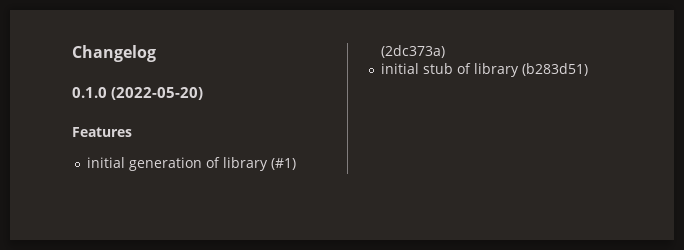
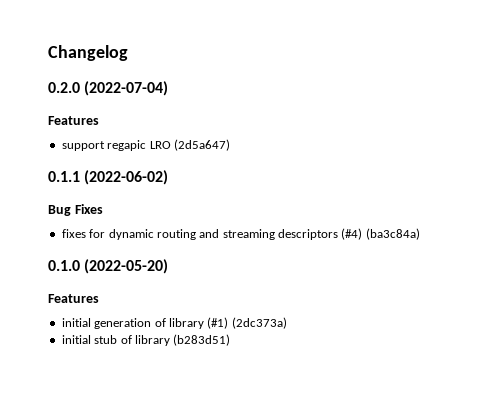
+ 0.2.0 (2022-07-04)
+ Features
+ support regapic LRO (2d5a647)
+ 0.1.1 (2022-06-02)
+ Bug Fixes
+ fixes for dynamic routing and streaming descriptors (#4) (ba3c84a)

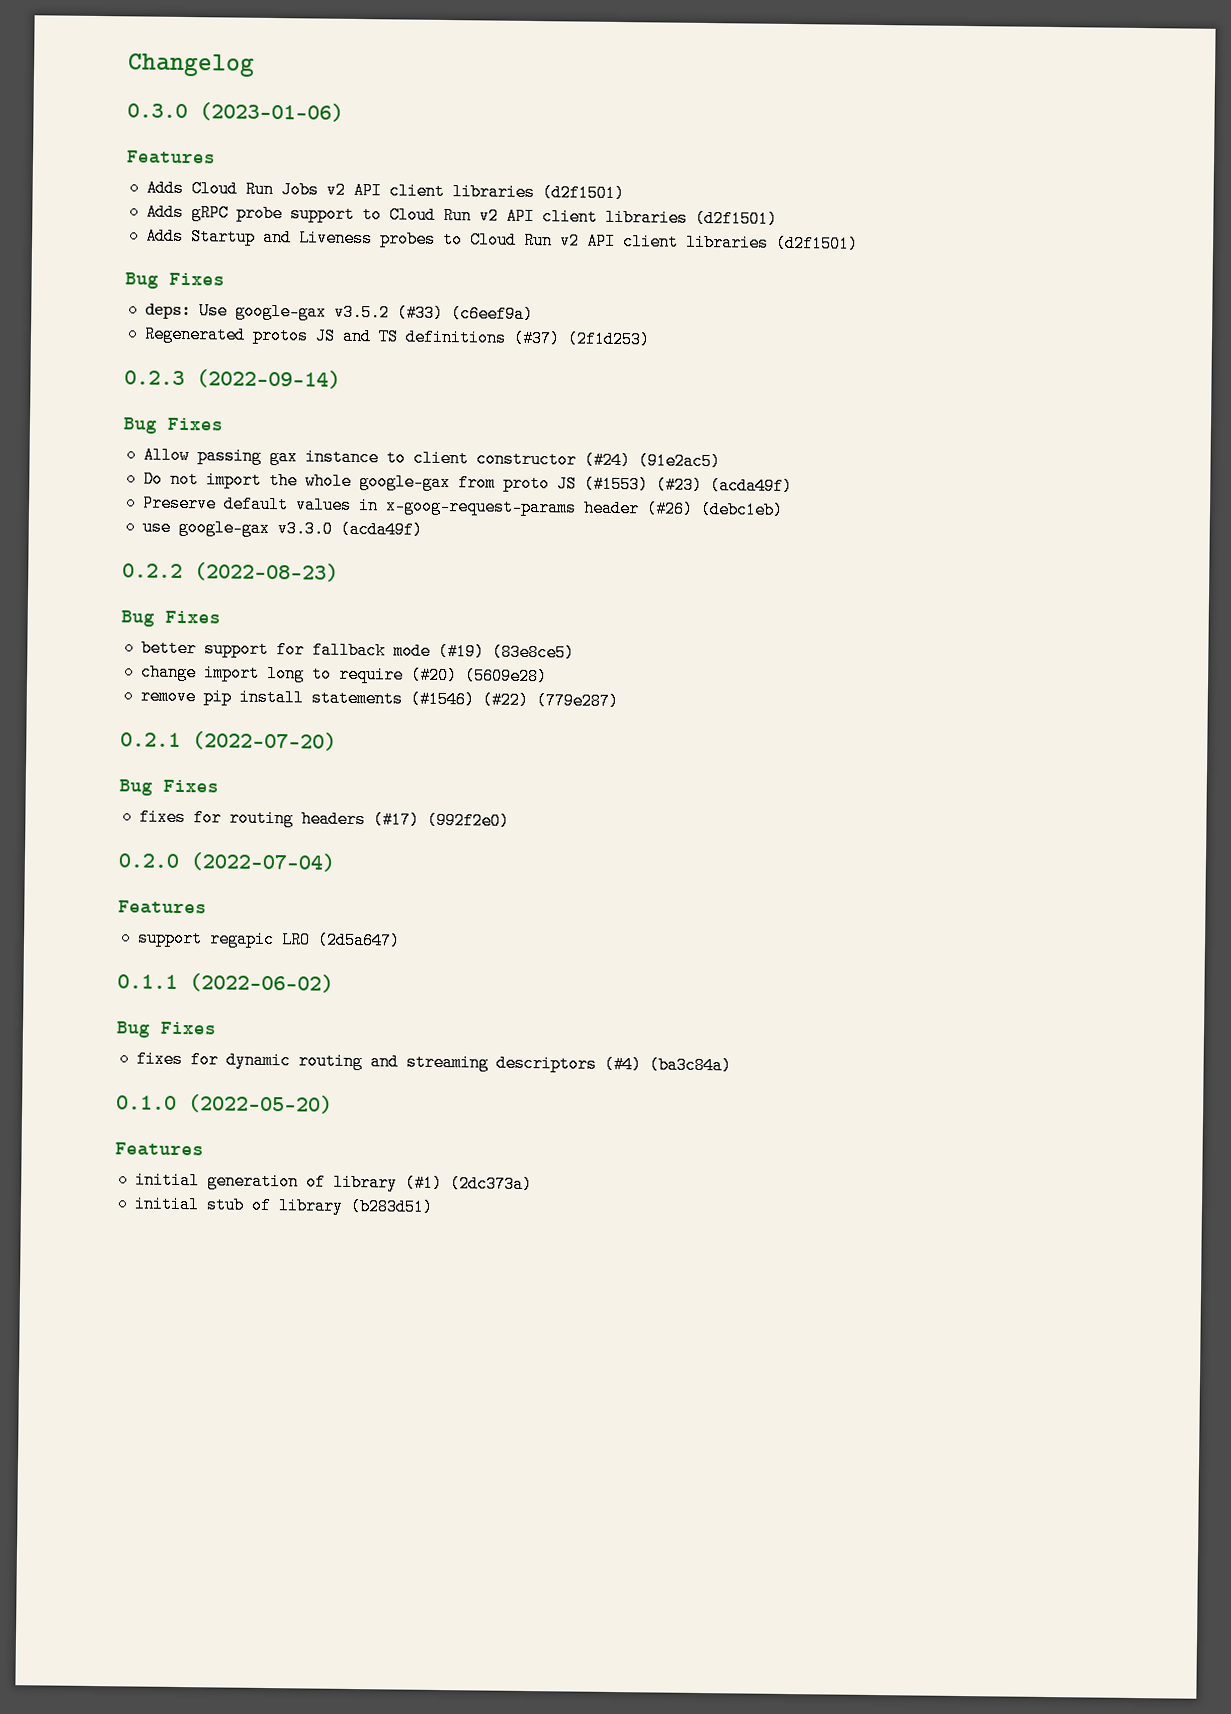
+ 0.3.0 (2023-01-06)
+ Features
+ Adds Cloud Run Jobs v2 API client libraries (d2f1501)
+ Adds gRPC probe support to Cloud Run v2 API client libraries (d2f1501)
+ Adds Startup and Liveness probes to Cloud Run v2 API client libraries (d2f1501)
+ Bug Fixes
+ deps: Use google-gax v3.5.2 (#33) (c6eef9a)
+ Regenerated protos JS and TS definitions (#37) (2f1d253)
+ 0.2.3 (2022-09-14)
+ Bug Fixes
+ Allow passing gax instance to client constructor (#24) (91e2ac5)
+ Do not import the whole google-gax from proto JS (#1553) (#23) (acda49f)
+ Preserve default values in x-goog-request-params header (#26) (debc1eb)
+ use google-gax v3.3.0 (acda49f)
+ 0.2.2 (2022-08-23)
+ Bug Fixes
+ better support for fallback mode (#19) (83e8ce5)
+ change import long to require (#20) (5609e28)
+ remove pip install statements (#1546) (#22) (779e287)
+ 0.2.1 (2022-07-20)
+ Bug Fixes
+ fixes for routing headers (#17) (992f2e0)

